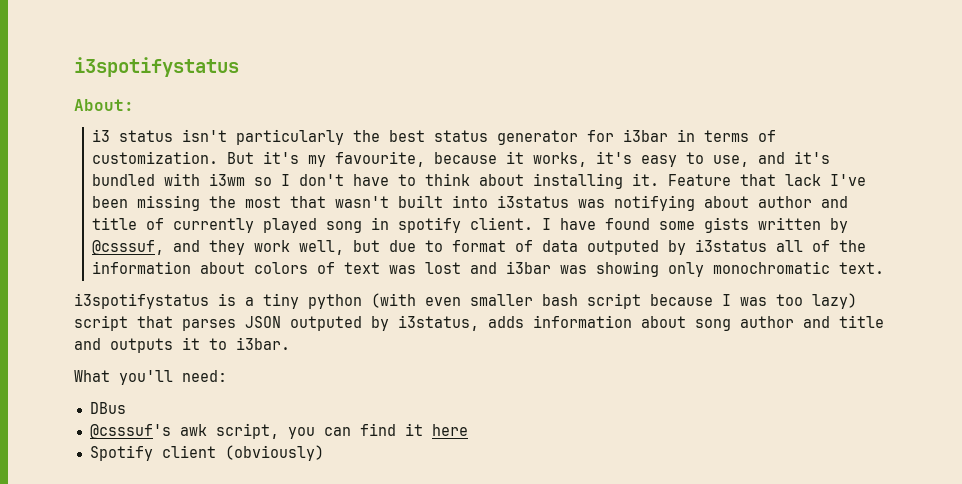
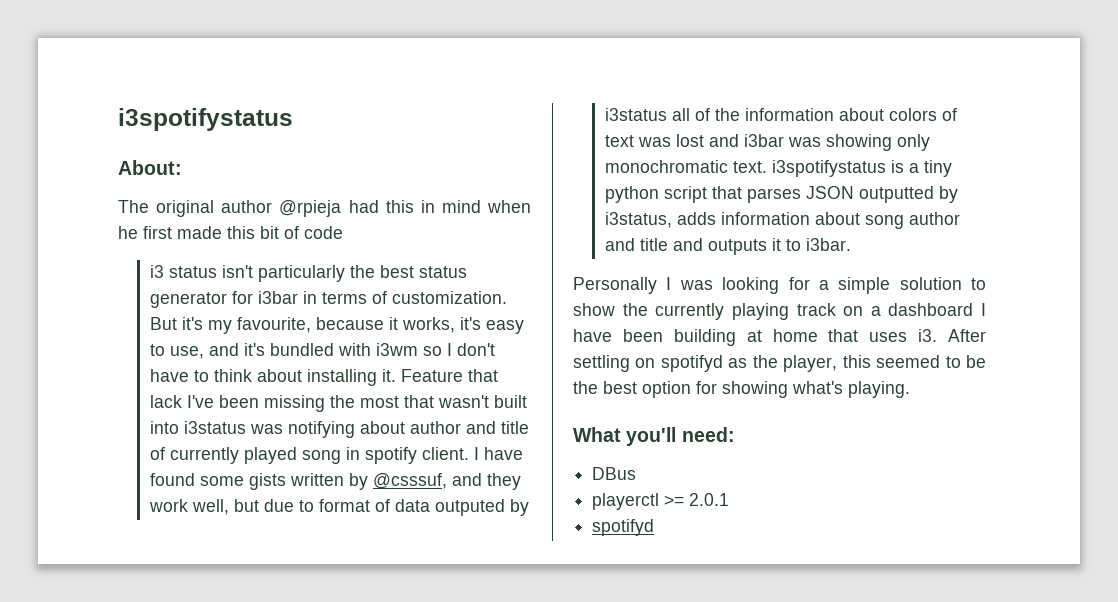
+ The original author @rpieja had this in mind when he first made this bit of code
- I have found some gists written by @csssuf, and they work well, but due to format of data outputed by i3status all of the information about colors of text was lost and i3bar was showing only monochromatic text.
- i3spotifystatus is a tiny python (with even smaller bash script because I was too lazy) script that parses JSON outputed by i3status, adds information about song author and title and outputs it to i3bar.
+ I have found some gists written by @csssuf, and they work well, but due to format of data outputed by i3status all of the information about colors of text was lost and i3bar was showing only monochromatic text. i3spotifystatus is a tiny python script that parses JSON outputted by i3status, adds information about song author and title and outputs it to i3bar.
+ Personally I was looking for a simple solution to show the currently playing track on a dashboard I have been building at home that uses i3. After settling on spotifyd as the player, this seemed to be the best option for showing what's playing.
  What you'll need:
  DBus
- @csssuf's awk script, you can find it here
- Spotify client (obviously)
+ playerctl >= 2.0.1
+ spotifyd

